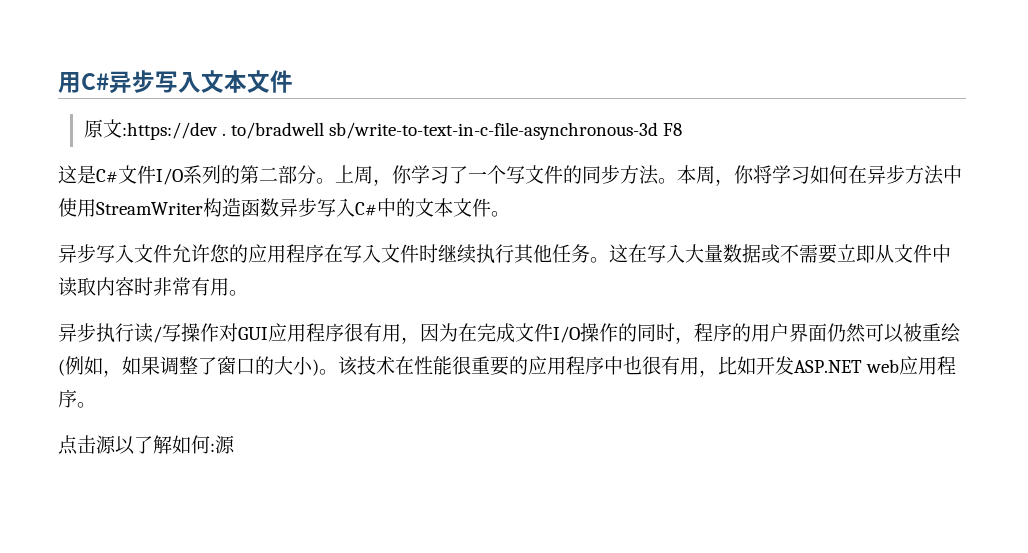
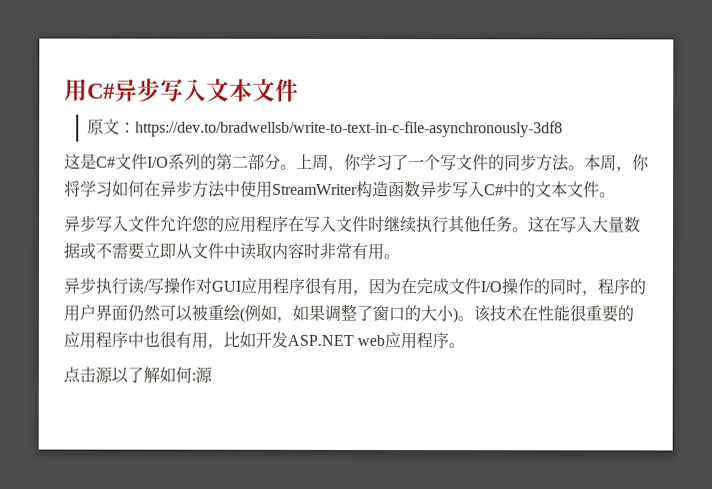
- 原文:https://dev . to/bradwell sb/write-to-text-in-c-file-asynchronous-3d F8
+ 原文：https://dev.to/bradwellsb/write-to-text-in-c-file-asynchronously-3df8

